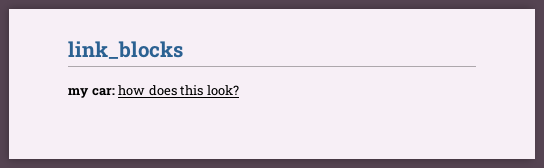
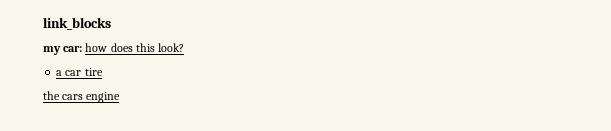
+ a car tire
+ the cars engine

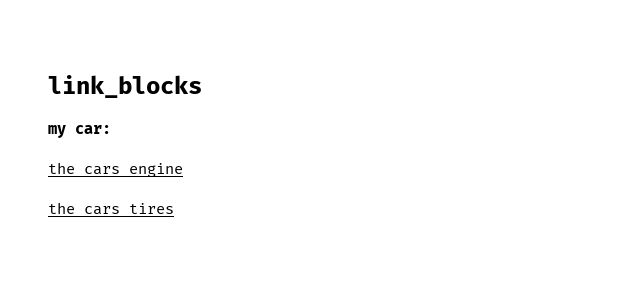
- my car: how does this look?
- a car tire
+ my car:
+ the cars tires

